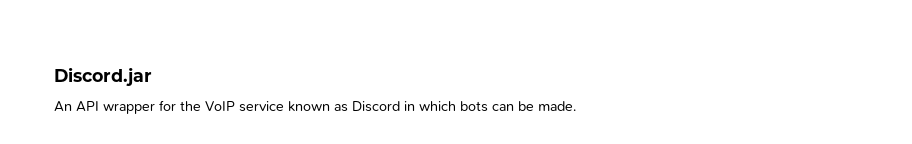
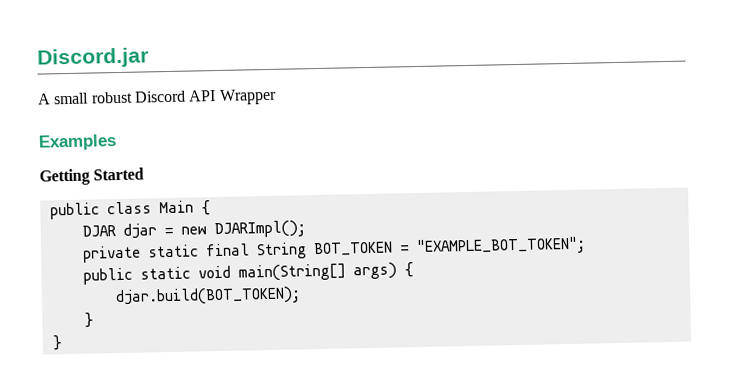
- An API wrapper for the VoIP service known as Discord in which bots can be made.
+ A small robust Discord API Wrapper
+ Examples
+ Getting Started
+ public class Main {
+ DJAR djar = new DJARImpl();
+ private static final String BOT_TOKEN = "EXAMPLE_BOT_TOKEN";
+ public static void main(String[] args) {
+ djar.build(BOT_TOKEN);
+ }
+ }

